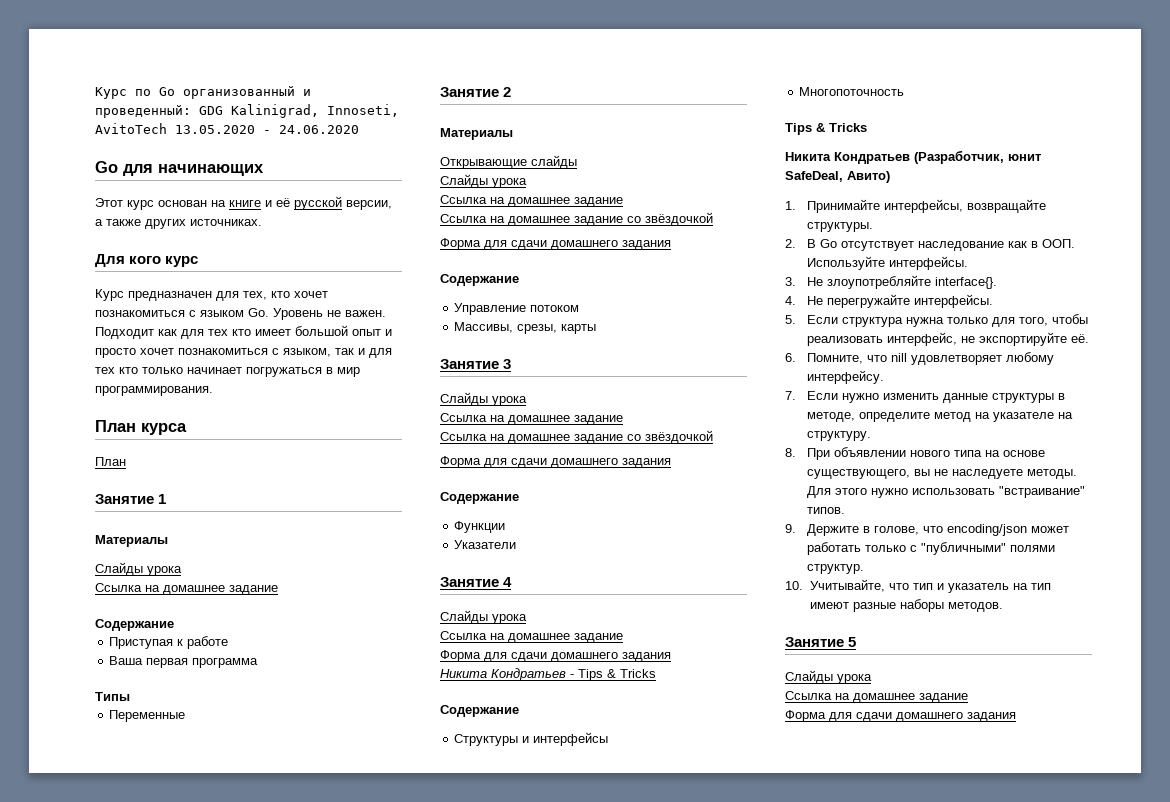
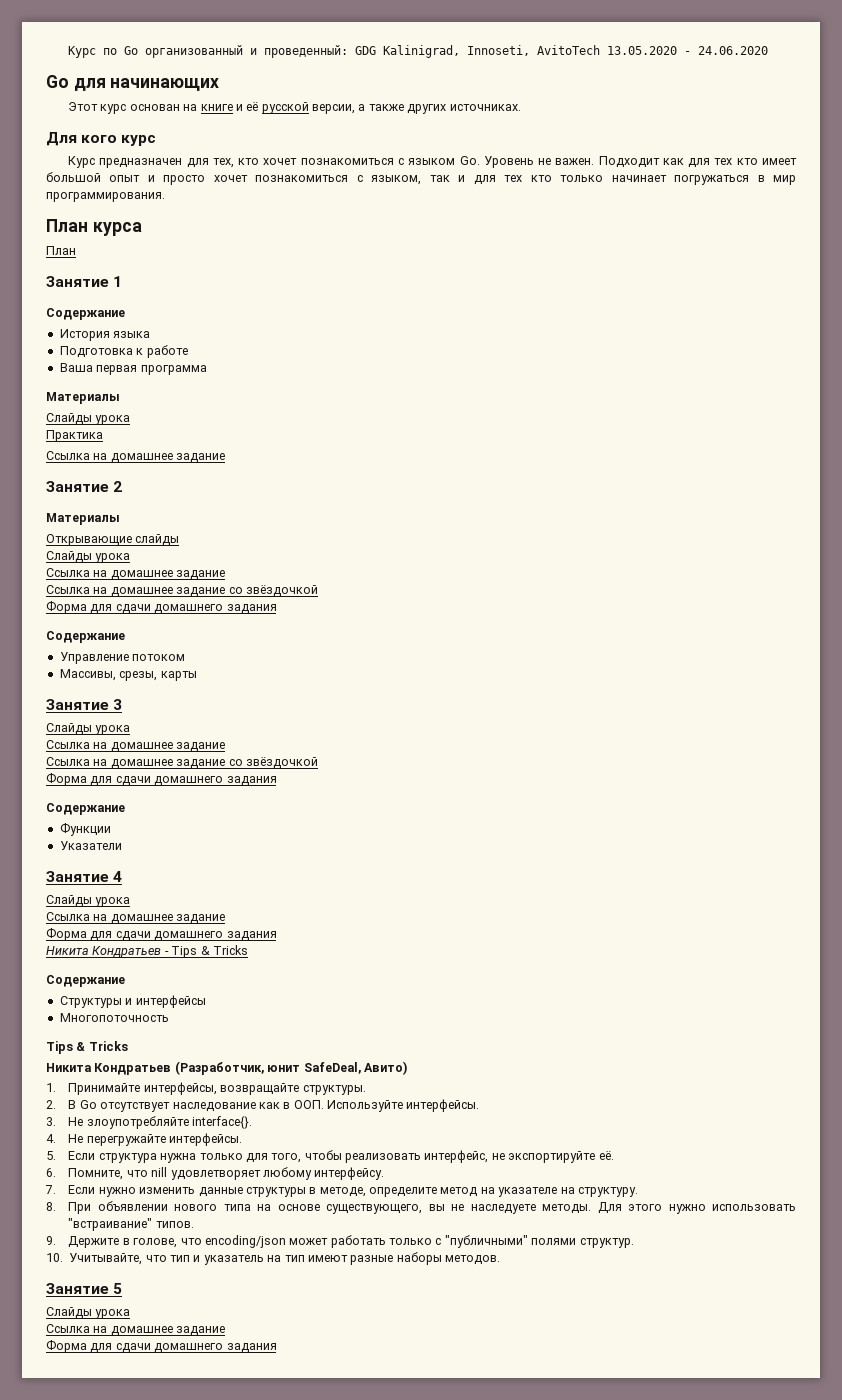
  Занятие 1
- Материалы
- Слайды урока
- Ссылка на домашнее задание
  Содержание
- Приступая к работе
+ История языка
+ Подготовка к работе
  Ваша первая программа
- Типы
- Переменные
+ Материалы
+ Слайды урока
+ Практика
+ Ссылка на домашнее задание

